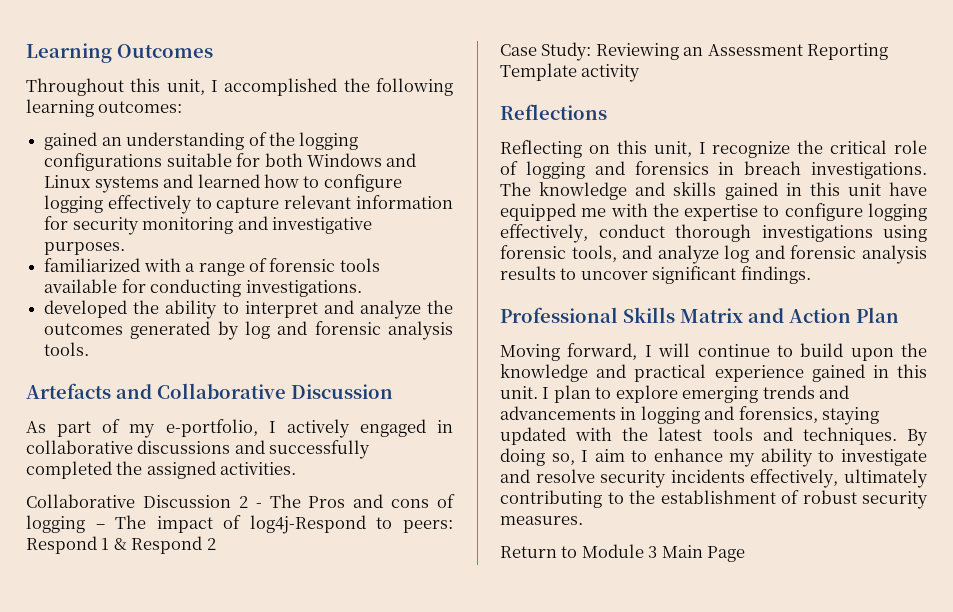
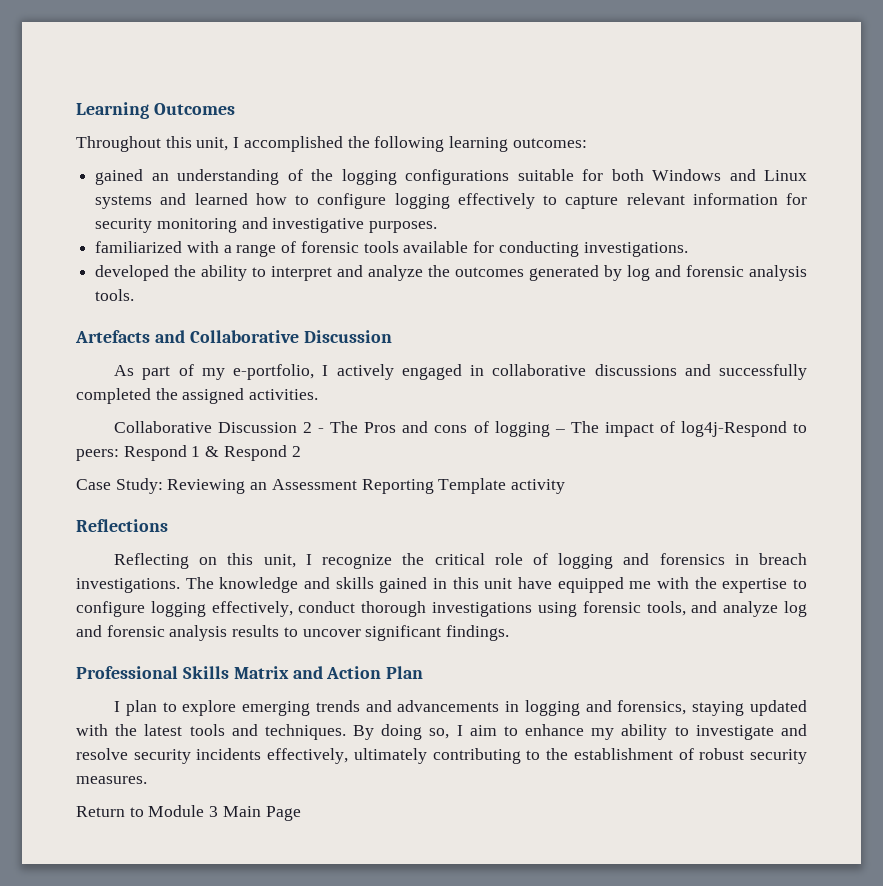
- Moving forward, I will continue to build upon the knowledge and practical experience gained in this unit.

